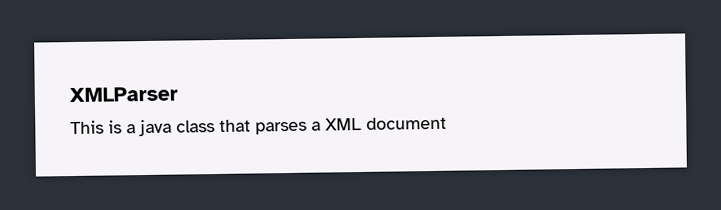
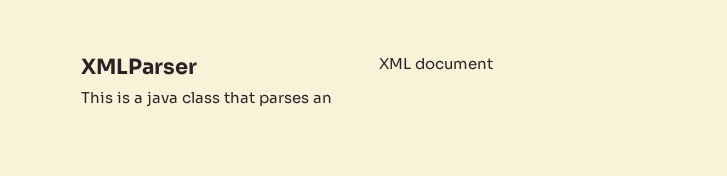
- This is a java class that parses a XML document
+ This is a java class that parses an XML document

